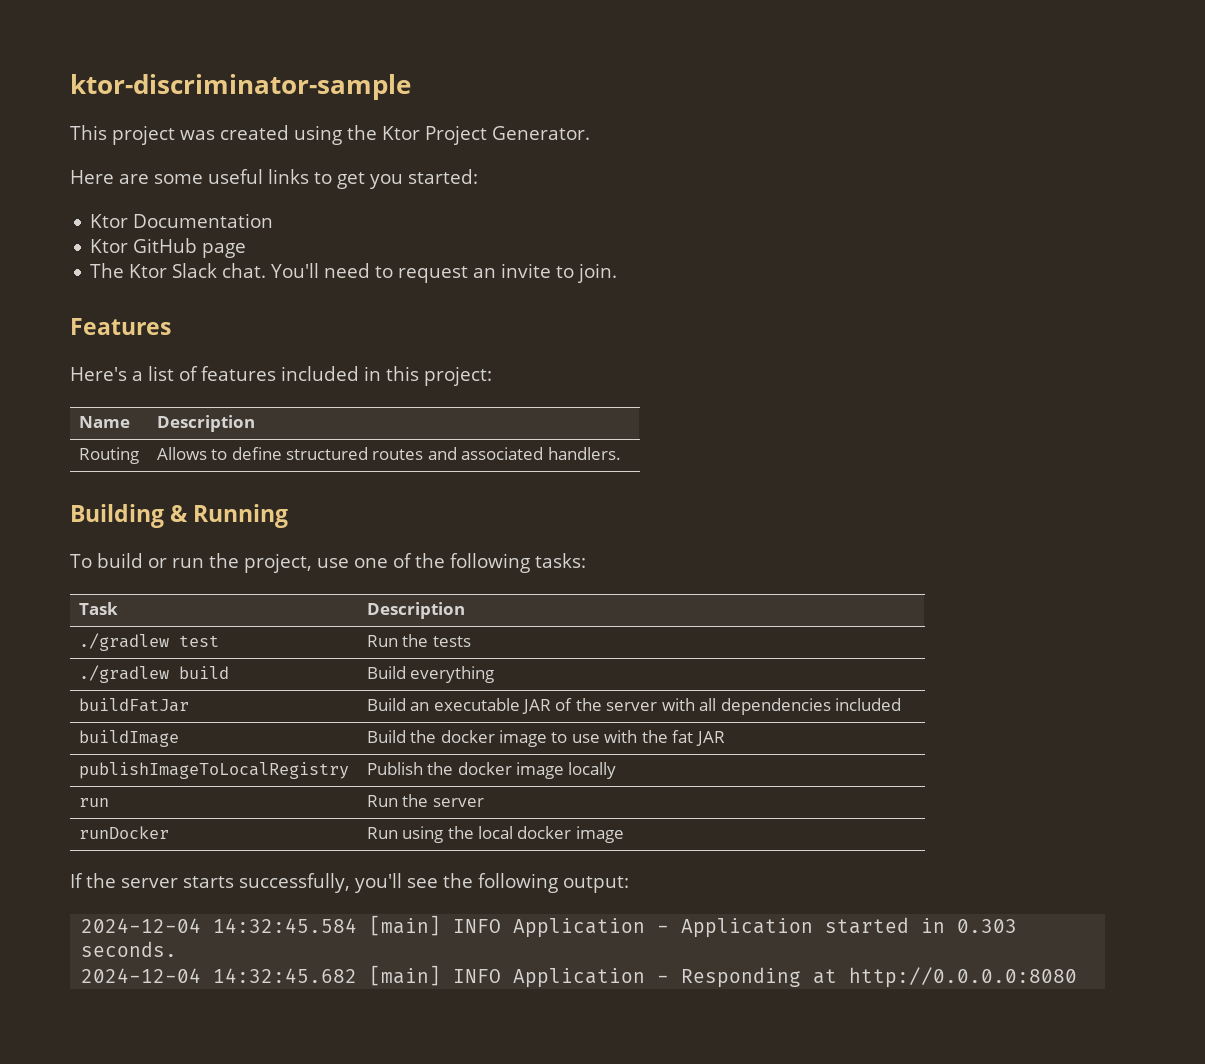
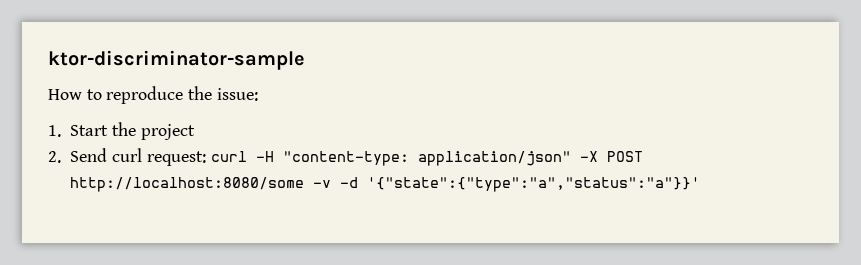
- This project was created using the Ktor Project Generator.
- Here are some useful links to get you started:
- Ktor Documentation
- Ktor GitHub page
- The Ktor Slack chat. You'll need to request an invite to join.
- Features
- Here's a list of features included in this project:
- Name | Description
- Routing | Allows to define structured routes and associated handlers.
- Building & Running
- To build or run the project, use one of the following tasks:
- Task | Description
- ./gradlew test | Run the tests
- ./gradlew build | Build everything
- buildFatJar | Build an executable JAR of the server with all dependencies included
- buildImage | Build the docker image to use with the fat JAR
- publishImageToLocalRegistry | Publish the docker image locally
- run | Run the server
- runDocker | Run using the local docker image
- If the server starts successfully, you'll see the following output:
- 2024-12-04 14:32:45.584 [main] INFO Application - Application started in 0.303 seconds.
- 2024-12-04 14:32:45.682 [main] INFO Application - Responding at http://0.0.0.0:8080
+ How to reproduce the issue:
+ 1. Start the project
+ 2. Send curl request: curl -H "content-type: application/json" -X POST http://localhost:8080/some -v -d '{"state":{"type":"a","status":"a"}}'

